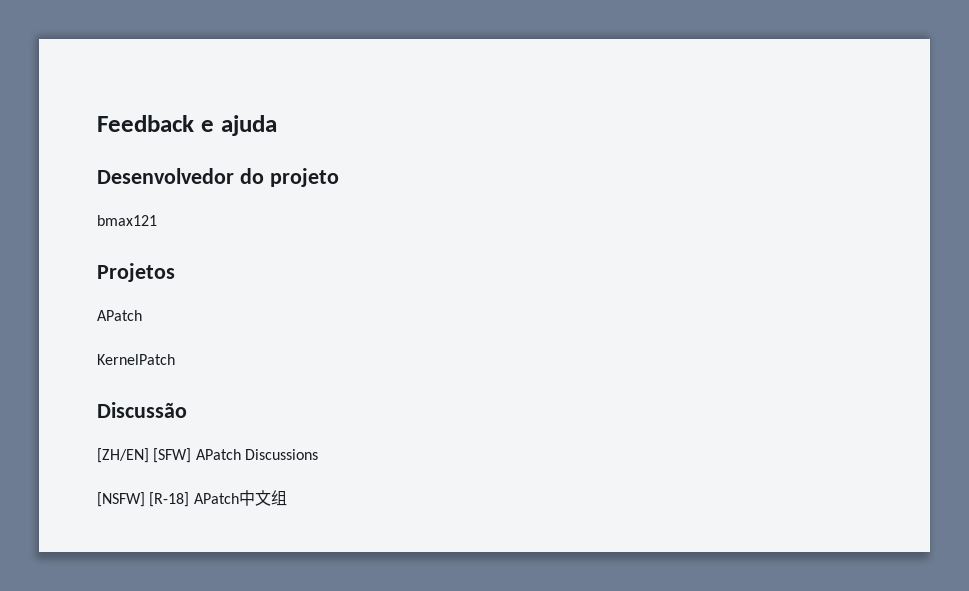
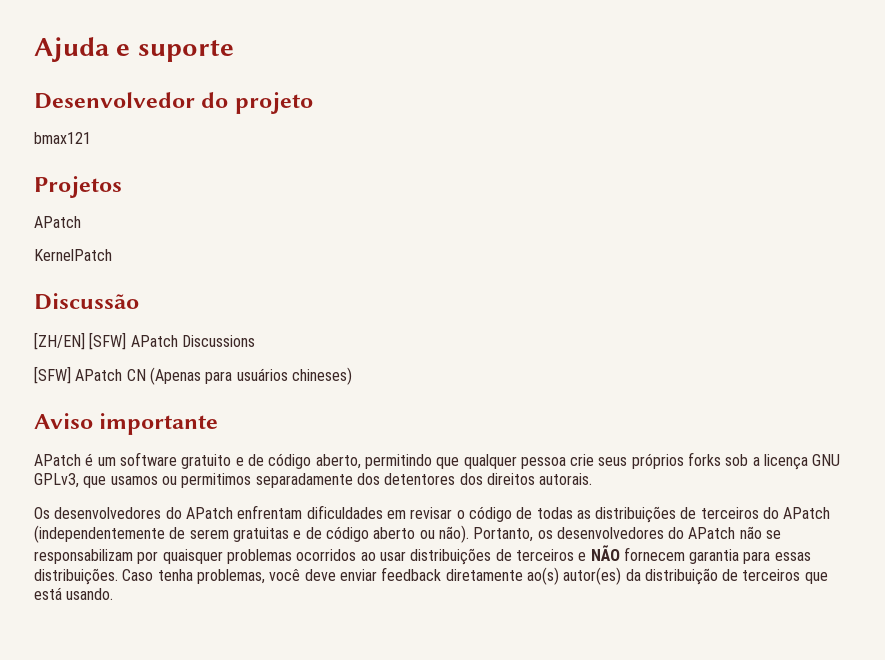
- Feedback e ajuda
+ Ajuda e suporte
- [NSFW] [R-18] APatch中文组
+ [SFW] APatch CN (Apenas para usuários chineses)
+ Aviso importante
+ APatch é um software gratuito e de código aberto, permitindo que qualquer pessoa crie seus próprios forks sob a licença GNU GPLv3, que usamos ou permitimos separadamente dos detentores dos direitos autorais.
+ Os desenvolvedores do APatch enfrentam dificuldades em revisar o código de todas as distribuições de terceiros do APatch (independentemente de serem gratuitas e de código aberto ou não). Portanto, os desenvolvedores do APatch não se responsabilizam por quaisquer problemas ocorridos ao usar distribuições de terceiros e NÃO fornecem garantia para essas distribuições. Caso tenha problemas, você deve enviar feedback diretamente ao(s) autor(es) da distribuição de terceiros que está usando.

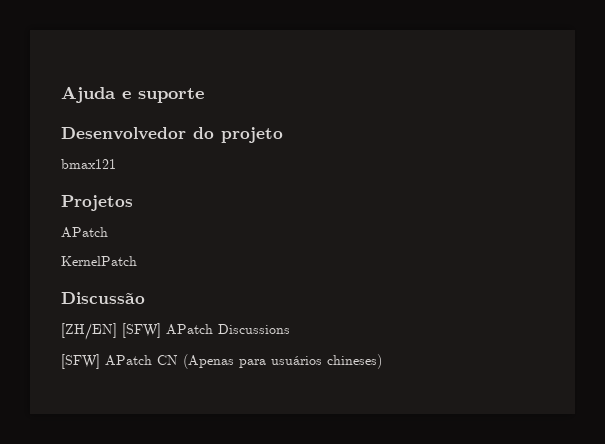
- Aviso importante
- APatch é um software gratuito e de código aberto, permitindo que qualquer pessoa crie seus próprios forks sob a licença GNU GPLv3, que usamos ou permitimos separadamente dos detentores dos direitos autorais.
- Os desenvolvedores do APatch enfrentam dificuldades em revisar o código de todas as distribuições de terceiros do APatch (independentemente de serem gratuitas e de código aberto ou não). Portanto, os desenvolvedores do APatch não se responsabilizam por quaisquer problemas ocorridos ao usar distribuições de terceiros e NÃO fornecem garantia para essas distribuições. Caso tenha problemas, você deve enviar feedback diretamente ao(s) autor(es) da distribuição de terceiros que está usando.

